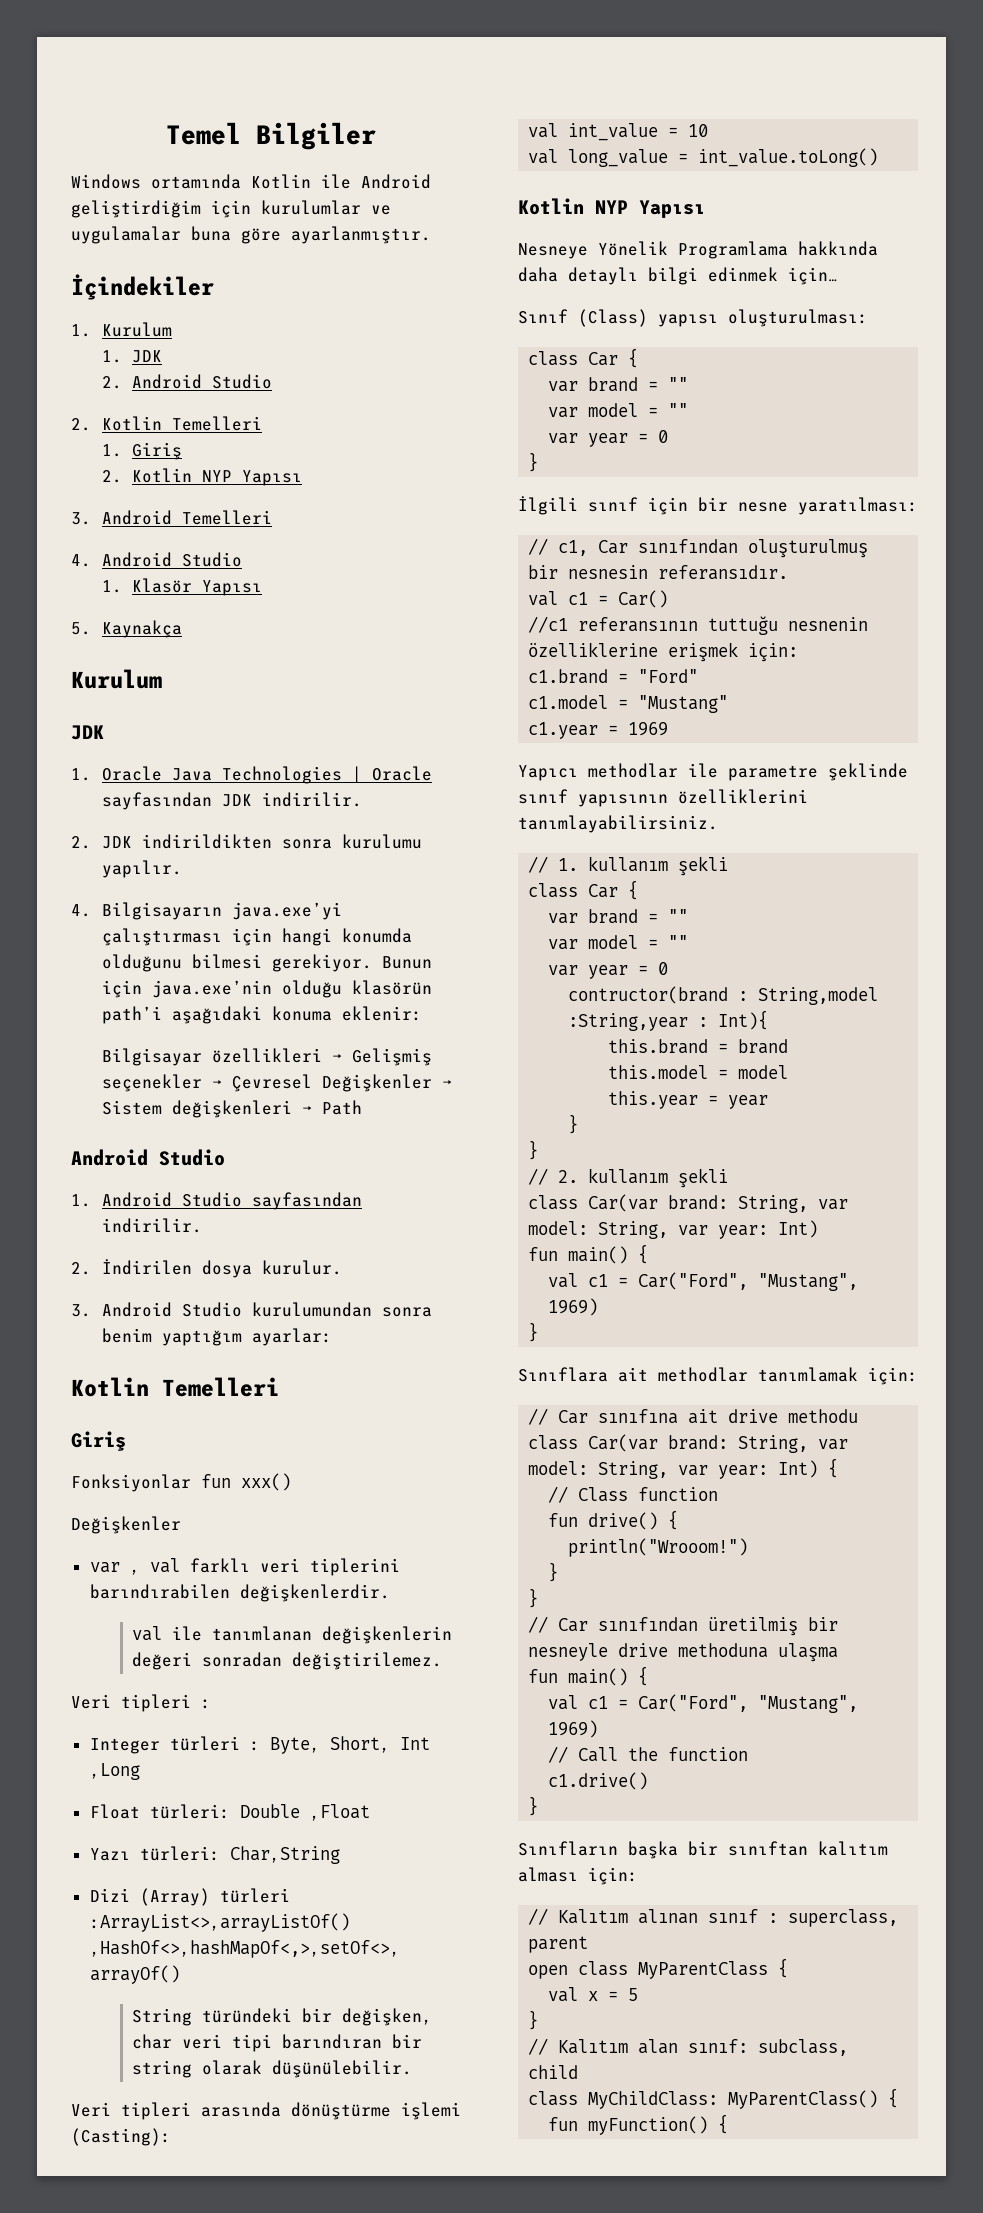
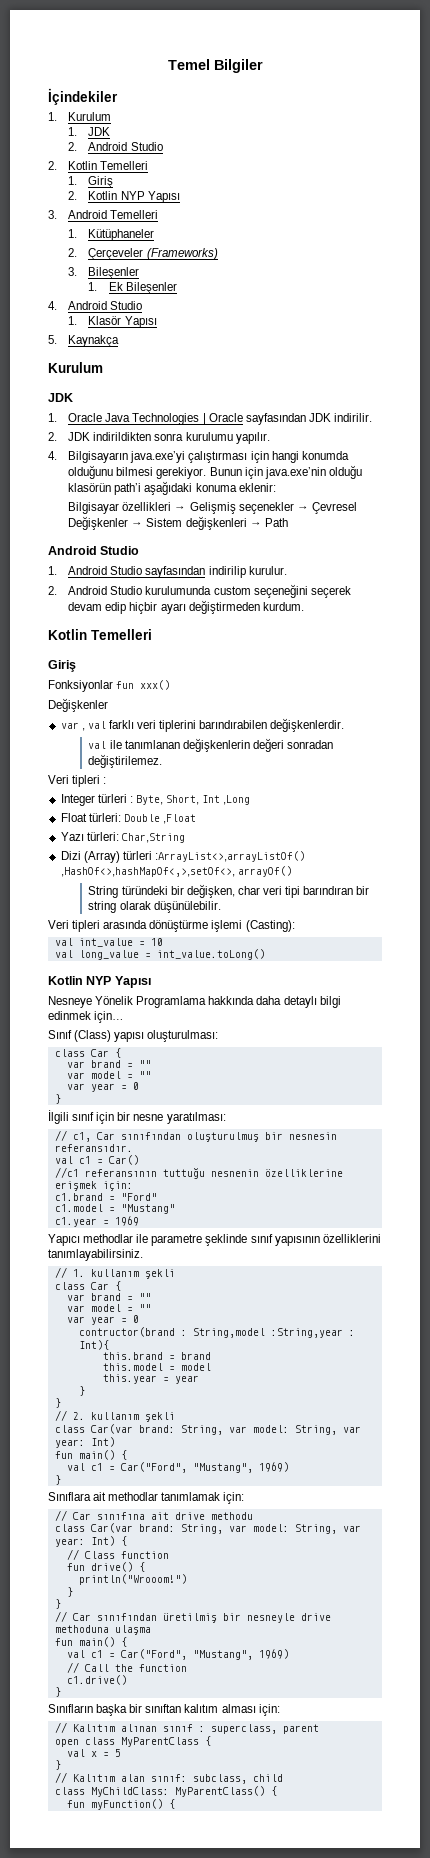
- Windows ortamında Kotlin ile Android geliştirdiğim için kurulumlar ve uygulamalar buna göre ayarlanmıştır.
+ 1. Kütüphaneler
+ 2. Çerçeveler (Frameworks)
+ 3. Bileşenler
+ 1. Ek Bileşenler
- 1. Android Studio sayfasından indirilir.
- 2. İndirilen dosya kurulur.
+ 1. Android Studio sayfasından indirilip kurulur.
- 3. Android Studio kurulumundan sonra benim yaptığım ayarlar:
+ 2. Android Studio kurulumunda custom seçeneğini seçerek devam edip hiçbir ayarı değiştirmeden kurdum.

